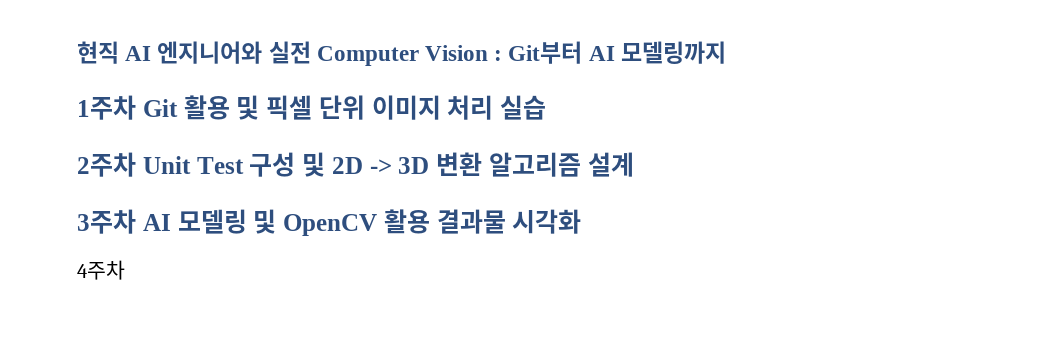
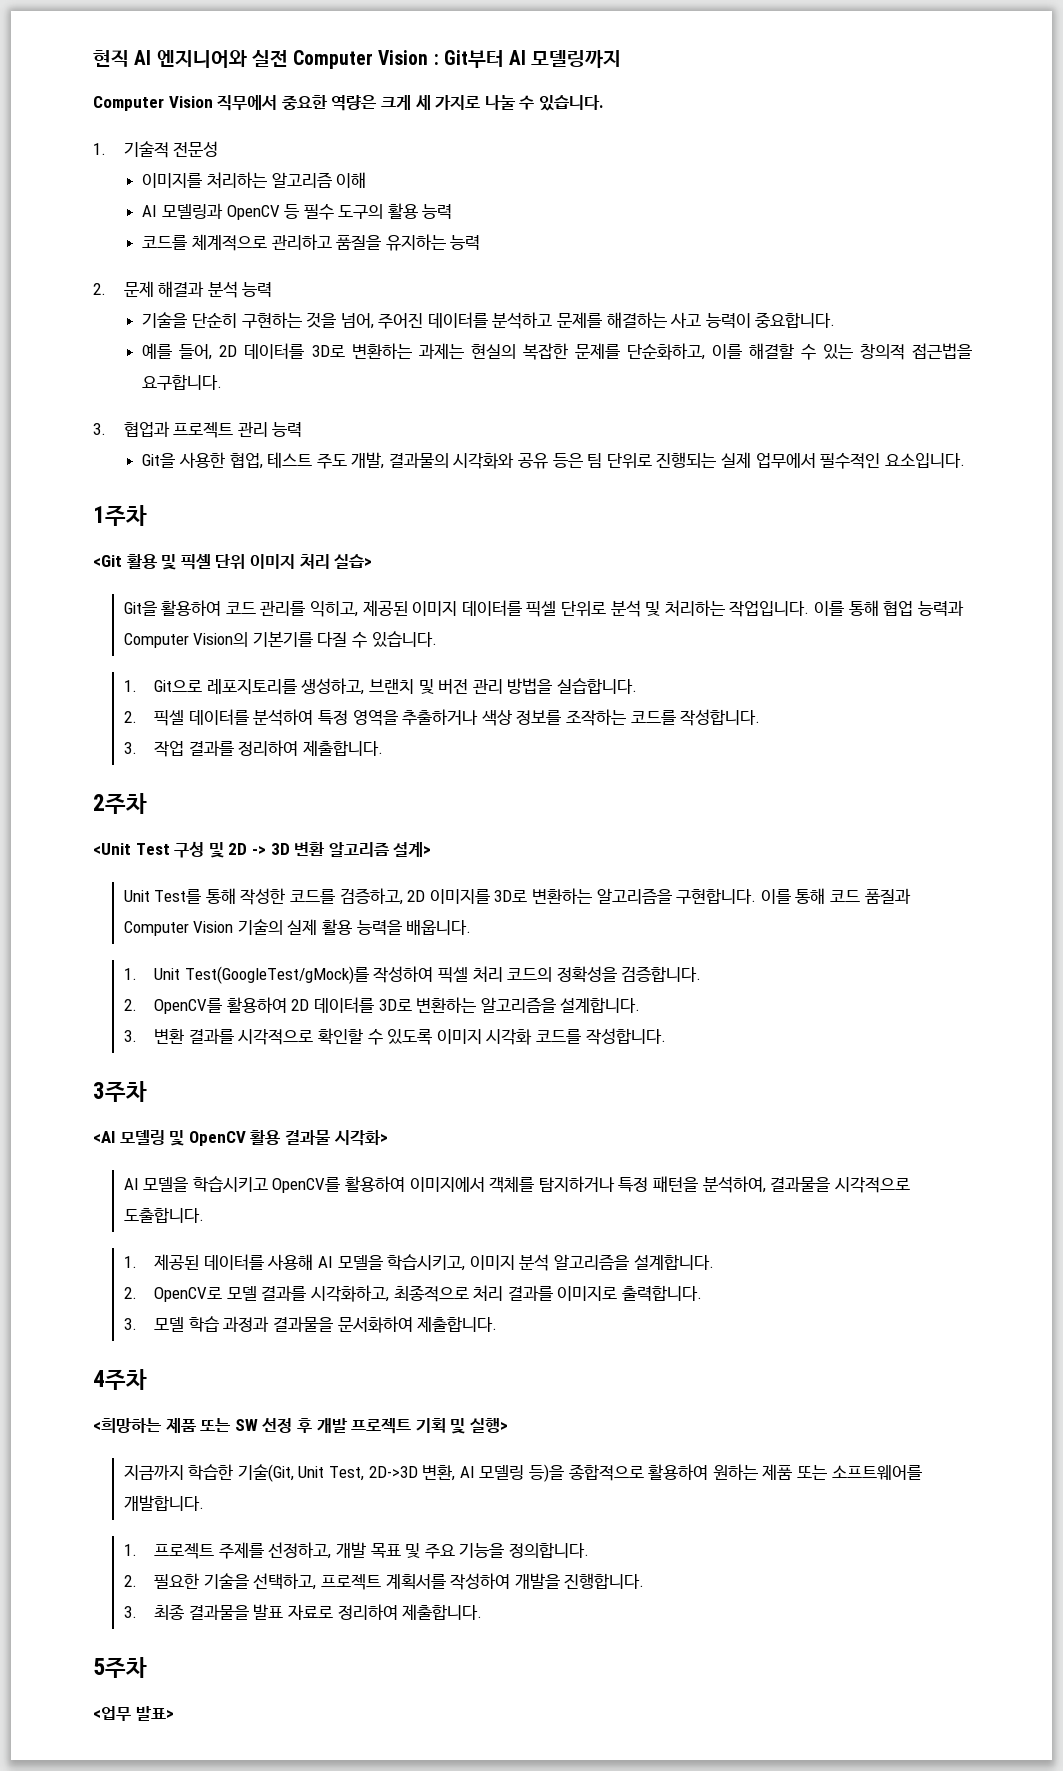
+ Computer Vision 직무에서 중요한 역량은 크게 세 가지로 나눌 수 있습니다.
+ 1. 기술적 전문성
+ 이미지를 처리하는 알고리즘 이해
+ AI 모델링과 OpenCV 등 필수 도구의 활용 능력
+ 코드를 체계적으로 관리하고 품질을 유지하는 능력
+ 2. 문제 해결과 분석 능력
+ 기술을 단순히 구현하는 것을 넘어, 주어진 데이터를 분석하고 문제를 해결하는 사고 능력이 중요합니다.
+ 예를 들어, 2D 데이터를 3D로 변환하는 과제는 현실의 복잡한 문제를 단순화하고, 이를 해결할 수 있는 창의적 접근법을 요구합니다.
+ 3. 협업과 프로젝트 관리 능력
+ Git을 사용한 협업, 테스트 주도 개발, 결과물의 시각화와 공유 등은 팀 단위로 진행되는 실제 업무에서 필수적인 요소입니다.
- 1주차 Git 활용 및 픽셀 단위 이미지 처리 실습
+ 1주차
+ <Git 활용 및 픽셀 단위 이미지 처리 실습>
+ Git을 활용하여 코드 관리를 익히고, 제공된 이미지 데이터를 픽셀 단위로 분석 및 처리하는 작업입니다. 이를 통해 협업 능력과 Computer Vision의 기본기를 다질 수 있습니다.
+ 1. Git으로 레포지토리를 생성하고, 브랜치 및 버전 관리 방법을 실습합니다.
+ 2. 픽셀 데이터를 분석하여 특정 영역을 추출하거나 색상 정보를 조작하는 코드를 작성합니다.
+ 3. 작업 결과를 정리하여 제출합니다.
- 2주차 Unit Test 구성 및 2D -> 3D 변환 알고리즘 설계
+ 2주차
+ <Unit Test 구성 및 2D -> 3D 변환 알고리즘 설계>
+ Unit Test를 통해 작성한 코드를 검증하고, 2D 이미지를 3D로 변환하는 알고리즘을 구현합니다. 이를 통해 코드 품질과 Computer Vision 기술의 실제 활용 능력을 배웁니다.
+ 1. Unit Test(GoogleTest/gMock)를 작성하여 픽셀 처리 코드의 정확성을 검증합니다.
+ 2. OpenCV를 활용하여 2D 데이터를 3D로 변환하는 알고리즘을 설계합니다.
+ 3. 변환 결과를 시각적으로 확인할 수 있도록 이미지 시각화 코드를 작성합니다.
- 3주차 AI 모델링 및 OpenCV 활용 결과물 시각화
+ 3주차
+ <AI 모델링 및 OpenCV 활용 결과물 시각화>
+ AI 모델을 학습시키고 OpenCV를 활용하여 이미지에서 객체를 탐지하거나 특정 패턴을 분석하여, 결과물을 시각적으로 도출합니다.
+ 1. 제공된 데이터를 사용해 AI 모델을 학습시키고, 이미지 분석 알고리즘을 설계합니다.
+ 2. OpenCV로 모델 결과를 시각화하고, 최종적으로 처리 결과를 이미지로 출력합니다.
+ 3. 모델 학습 과정과 결과물을 문서화하여 제출합니다.
  4주차
+ <희망하는 제품 또는 SW 선정 후 개발 프로젝트 기획 및 실행>
+ 지금까지 학습한 기술(Git, Unit Test, 2D->3D 변환, AI 모델링 등)을 종합적으로 활용하여 원하는 제품 또는 소프트웨어를 개발합니다.
+ 1. 프로젝트 주제를 선정하고, 개발 목표 및 주요 기능을 정의합니다.
+ 2. 필요한 기술을 선택하고, 프로젝트 계획서를 작성하여 개발을 진행합니다.
+ 3. 최종 결과물을 발표 자료로 정리하여 제출합니다.
+ 5주차
+ <업무 발표>

